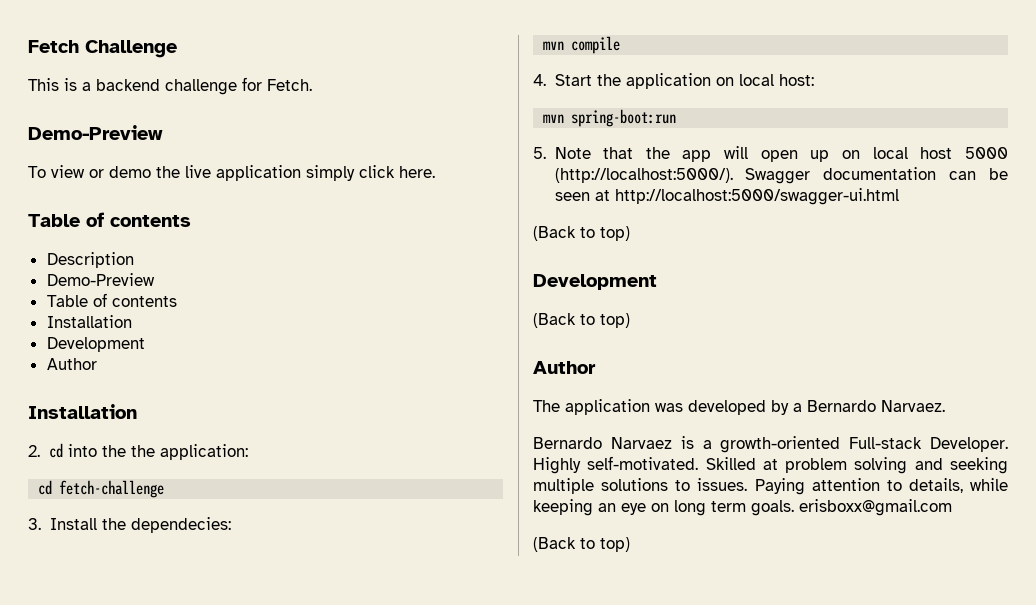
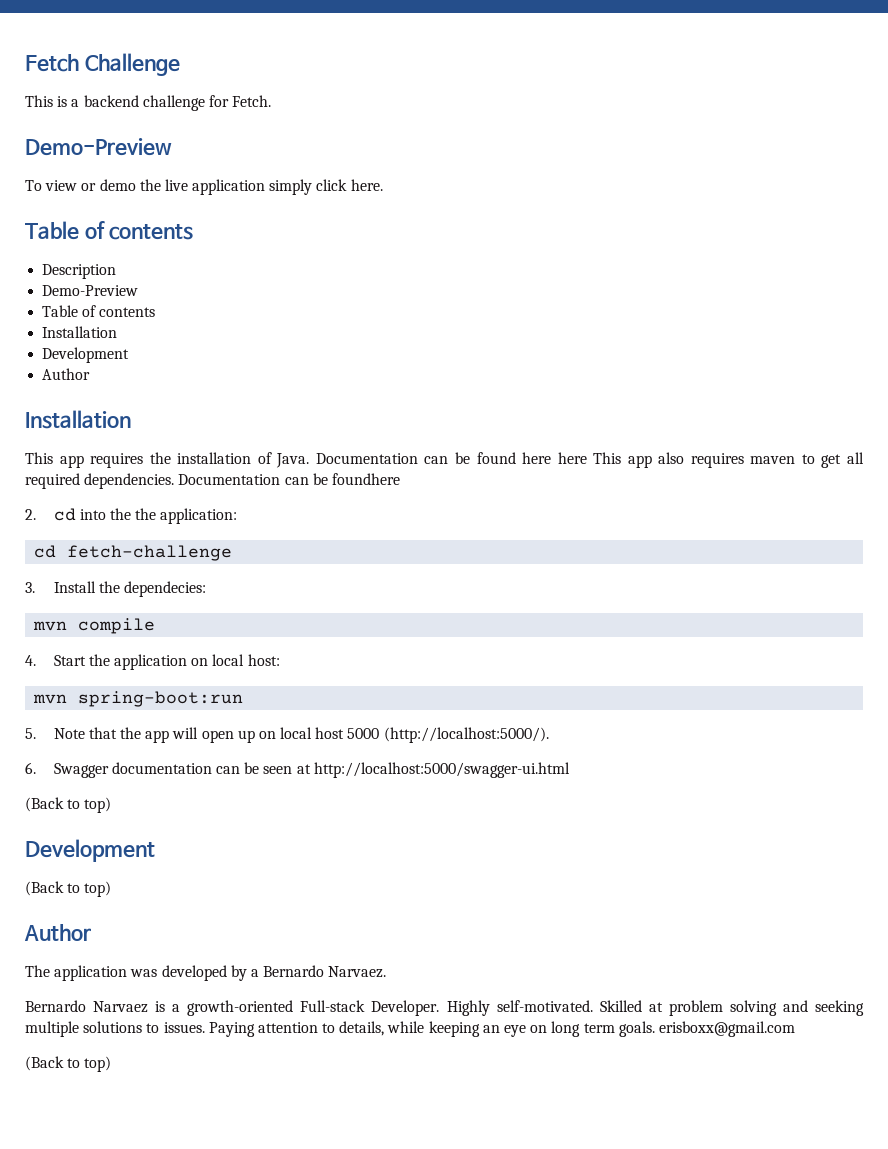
+ This app requires the installation of Java. Documentation can be found here here This app also requires maven to get all required dependencies. Documentation can be foundhere
- 5. Note that the app will open up on local host 5000 (http://localhost:5000/). Swagger documentation can be seen at http://localhost:5000/swagger-ui.html
+ 5. Note that the app will open up on local host 5000 (http://localhost:5000/).
+ 6. Swagger documentation can be seen at http://localhost:5000/swagger-ui.html

